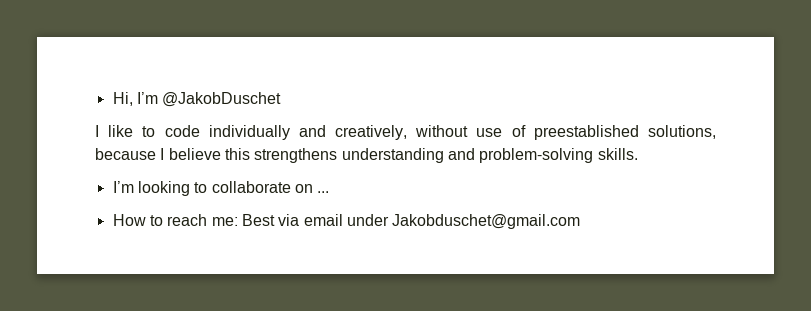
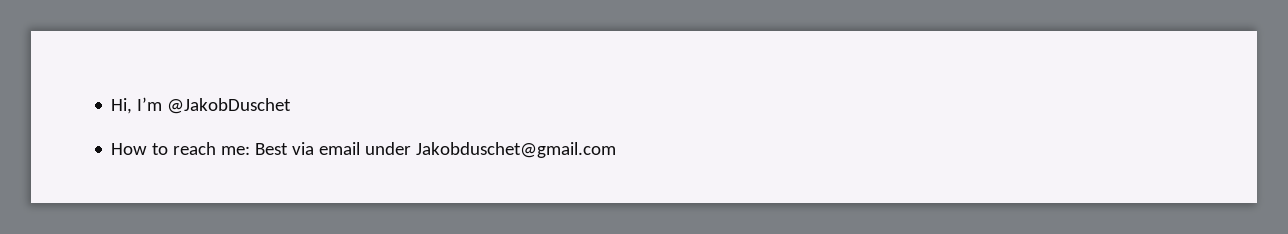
- I like to code individually and creatively, without use of preestablished solutions, because I believe this strengthens understanding and problem-solving skills.
- I’m looking to collaborate on ...

